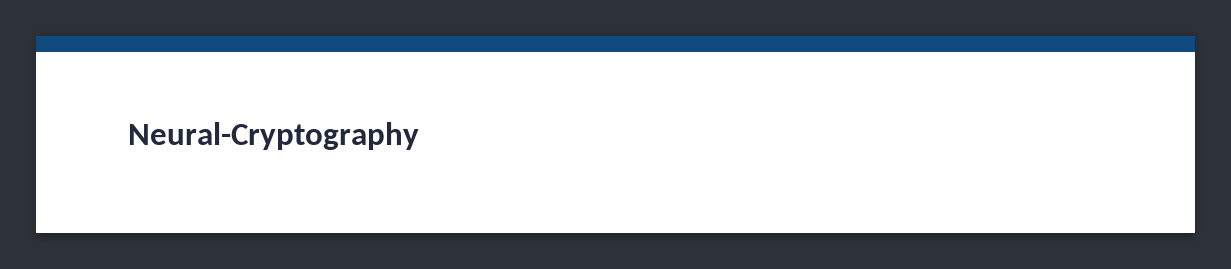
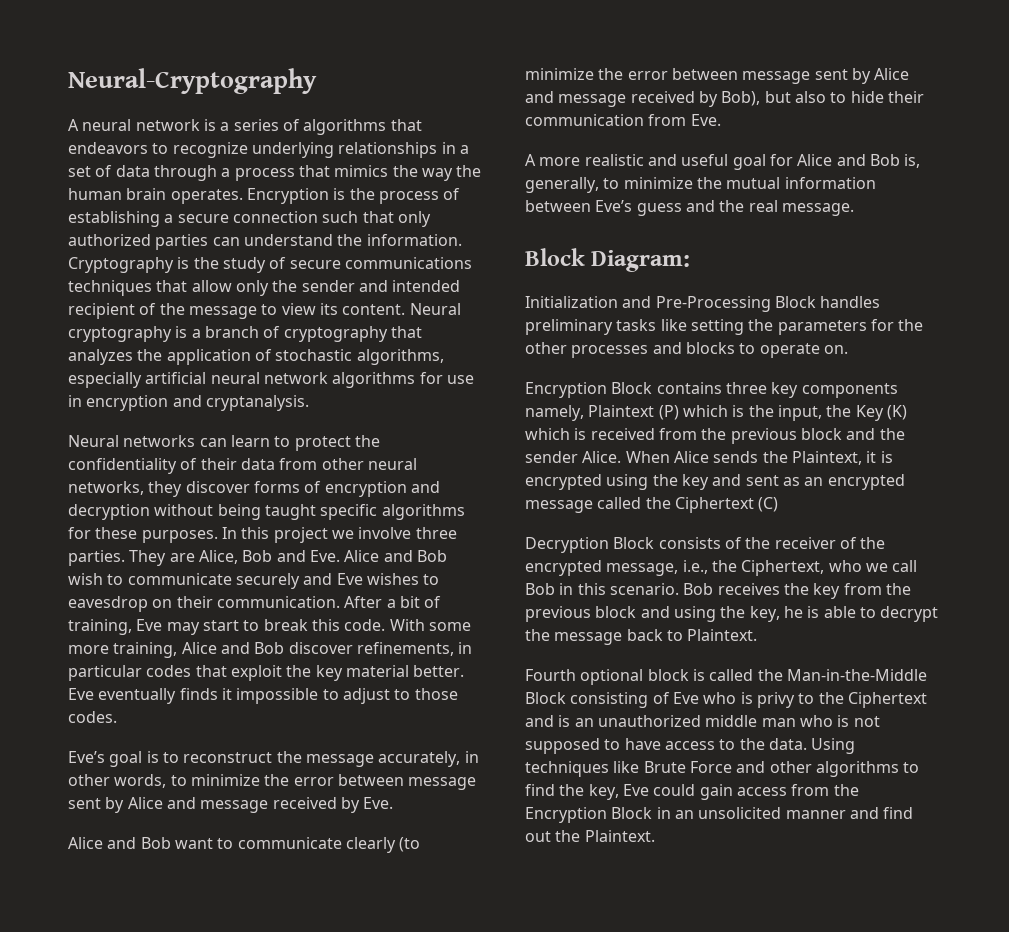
+ A neural network is a series of algorithms that endeavors to recognize underlying relationships in a set of data through a process that mimics the way the human brain operates. Encryption is the process of establishing a secure connection such that only authorized parties can understand the information. Cryptography is the study of secure communications techniques that allow only the sender and intended recipient of the message to view its content. Neural cryptography is a branch of cryptography that analyzes the application of stochastic algorithms, especially artificial neural network algorithms for use in encryption and cryptanalysis.
+ Neural networks can learn to protect the confidentiality of their data from other neural networks, they discover forms of encryption and decryption without being taught specific algorithms for these purposes. In this project we involve three parties. They are Alice, Bob and Eve. Alice and Bob wish to communicate securely and Eve wishes to eavesdrop on their communication. After a bit of training, Eve may start to break this code. With some more training, Alice and Bob discover refinements, in particular codes that exploit the key material better. Eve eventually finds it impossible to adjust to those codes.
+ Eve’s goal is to reconstruct the message accurately, in other words, to minimize the error between message sent by Alice and message received by Eve.
+ Alice and Bob want to communicate clearly (to minimize the error between message sent by Alice and message received by Bob), but also to hide their communication from Eve.
+ A more realistic and useful goal for Alice and Bob is, generally, to minimize the mutual information between Eve’s guess and the real message.
+ Block Diagram:
+ Initialization and Pre-Processing Block handles preliminary tasks like setting the parameters for the other processes and blocks to operate on.
+ Encryption Block contains three key components namely, Plaintext (P) which is the input, the Key (K) which is received from the previous block and the sender Alice. When Alice sends the Plaintext, it is encrypted using the key and sent as an encrypted message called the Ciphertext (C)
+ Decryption Block consists of the receiver of the encrypted message, i.e., the Ciphertext, who we call Bob in this scenario. Bob receives the key from the previous block and using the key, he is able to decrypt the message back to Plaintext.
+ Fourth optional block is called the Man-in-the-Middle Block consisting of Eve who is privy to the Ciphertext and is an unauthorized middle man who is not supposed to have access to the data. Using techniques like Brute Force and other algorithms to find the key, Eve could gain access from the Encryption Block in an unsolicited manner and find out the Plaintext.

